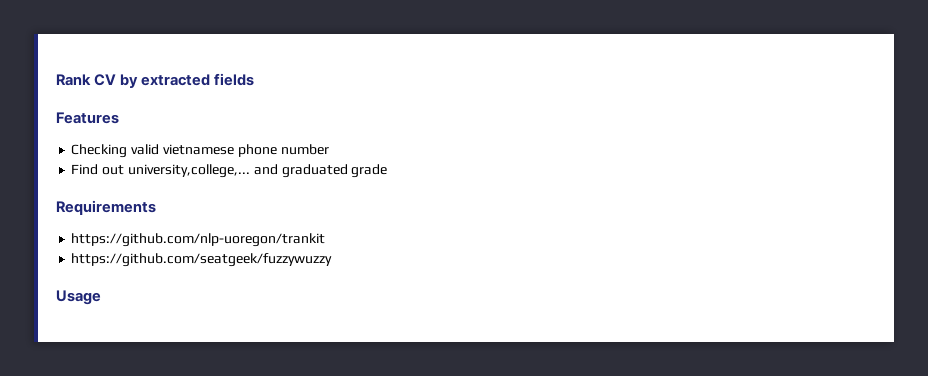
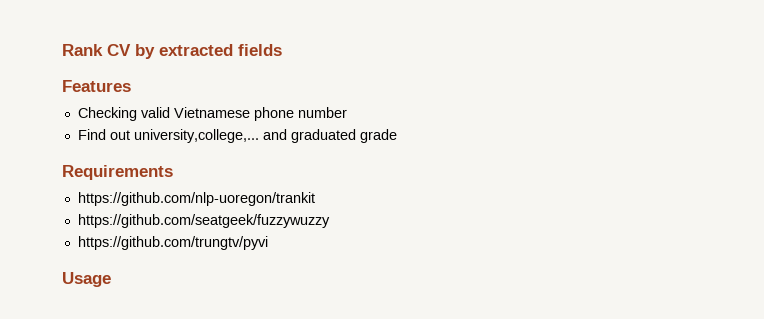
- Checking valid vietnamese phone number
+ Checking valid Vietnamese phone number
+ https://github.com/trungtv/pyvi

